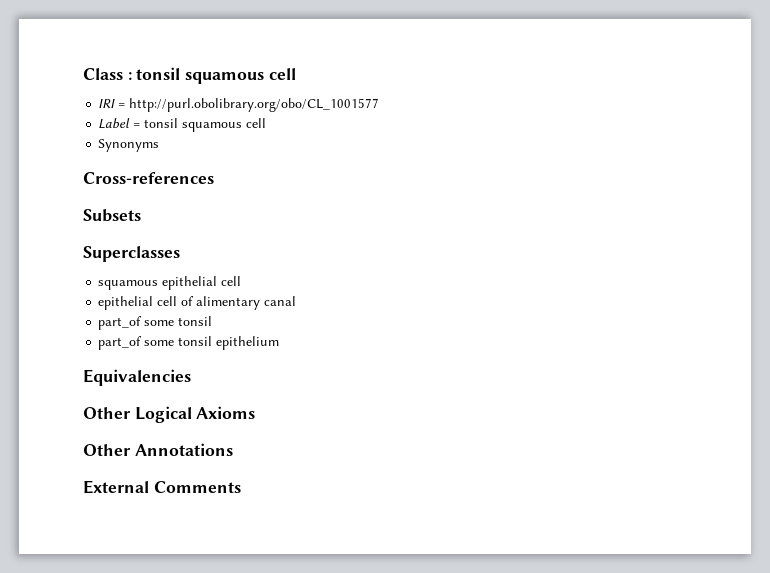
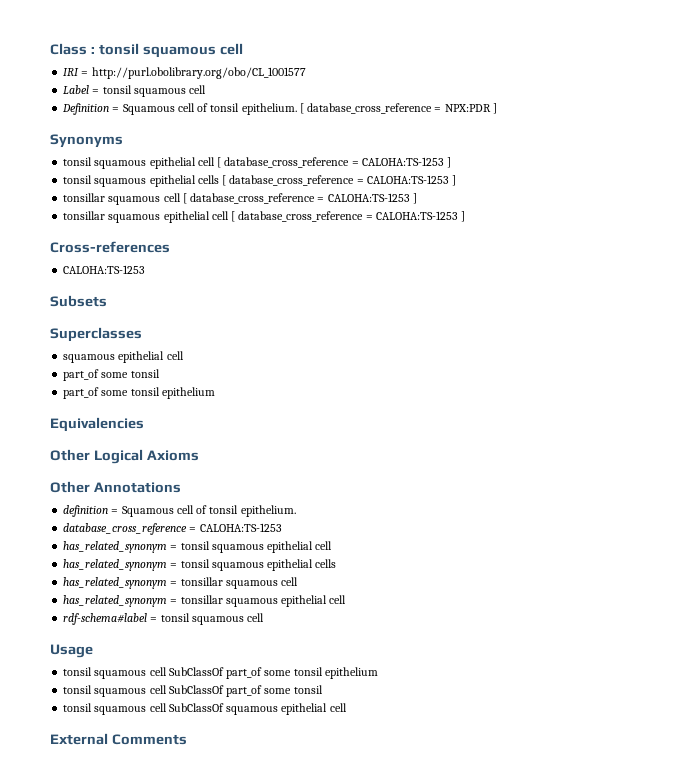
+ Definition = Squamous cell of tonsil epithelium. [ database_cross_reference = NPX:PDR ]
  Synonyms
+ tonsil squamous epithelial cell [ database_cross_reference = CALOHA:TS-1253 ]
+ tonsil squamous epithelial cells [ database_cross_reference = CALOHA:TS-1253 ]
+ tonsillar squamous cell [ database_cross_reference = CALOHA:TS-1253 ]
+ tonsillar squamous epithelial cell [ database_cross_reference = CALOHA:TS-1253 ]
  Cross-references
+ CALOHA:TS-1253
- epithelial cell of alimentary canal
+ definition = Squamous cell of tonsil epithelium.
+ database_cross_reference = CALOHA:TS-1253
+ has_related_synonym = tonsil squamous epithelial cell
+ has_related_synonym = tonsil squamous epithelial cells
+ has_related_synonym = tonsillar squamous cell
+ has_related_synonym = tonsillar squamous epithelial cell
+ rdf-schema#label = tonsil squamous cell
+ Usage
+ tonsil squamous cell SubClassOf part_of some tonsil epithelium
+ tonsil squamous cell SubClassOf part_of some tonsil
+ tonsil squamous cell SubClassOf squamous epithelial cell

